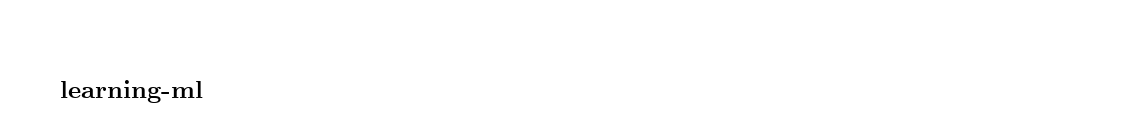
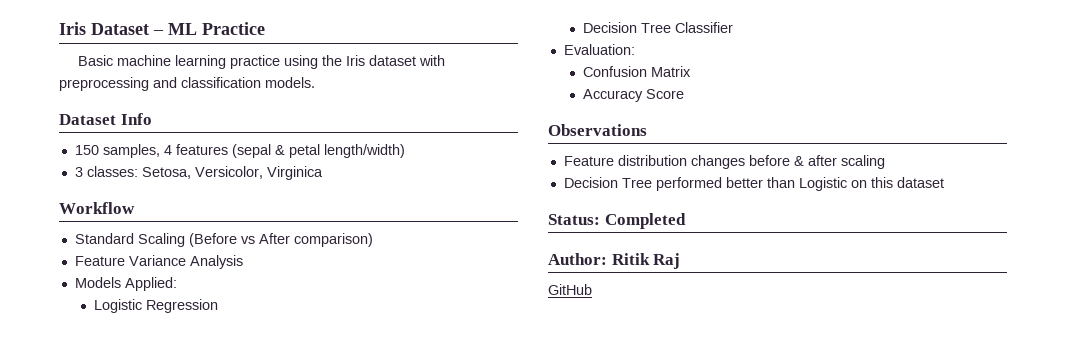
- learning-ml
+ Iris Dataset – ML Practice
+ Basic machine learning practice using the Iris dataset with preprocessing and classification models.
+ Dataset Info
+ 150 samples, 4 features (sepal & petal length/width)
+ 3 classes: Setosa, Versicolor, Virginica
+ Workflow
+ Standard Scaling (Before vs After comparison)
+ Feature Variance Analysis
+ Models Applied:
+ Logistic Regression
+ Decision Tree Classifier
+ Evaluation:
+ Confusion Matrix
+ Accuracy Score
+ Observations
+ Feature distribution changes before & after scaling
+ Decision Tree performed better than Logistic on this dataset
+ Status: Completed
+ Author: Ritik Raj
+ GitHub

